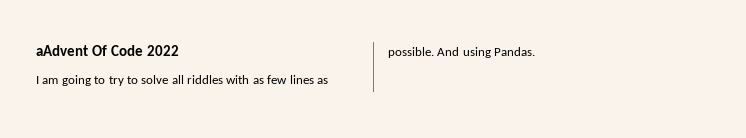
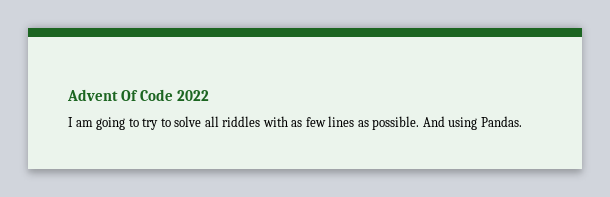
- aAdvent Of Code 2022
+ Advent Of Code 2022

